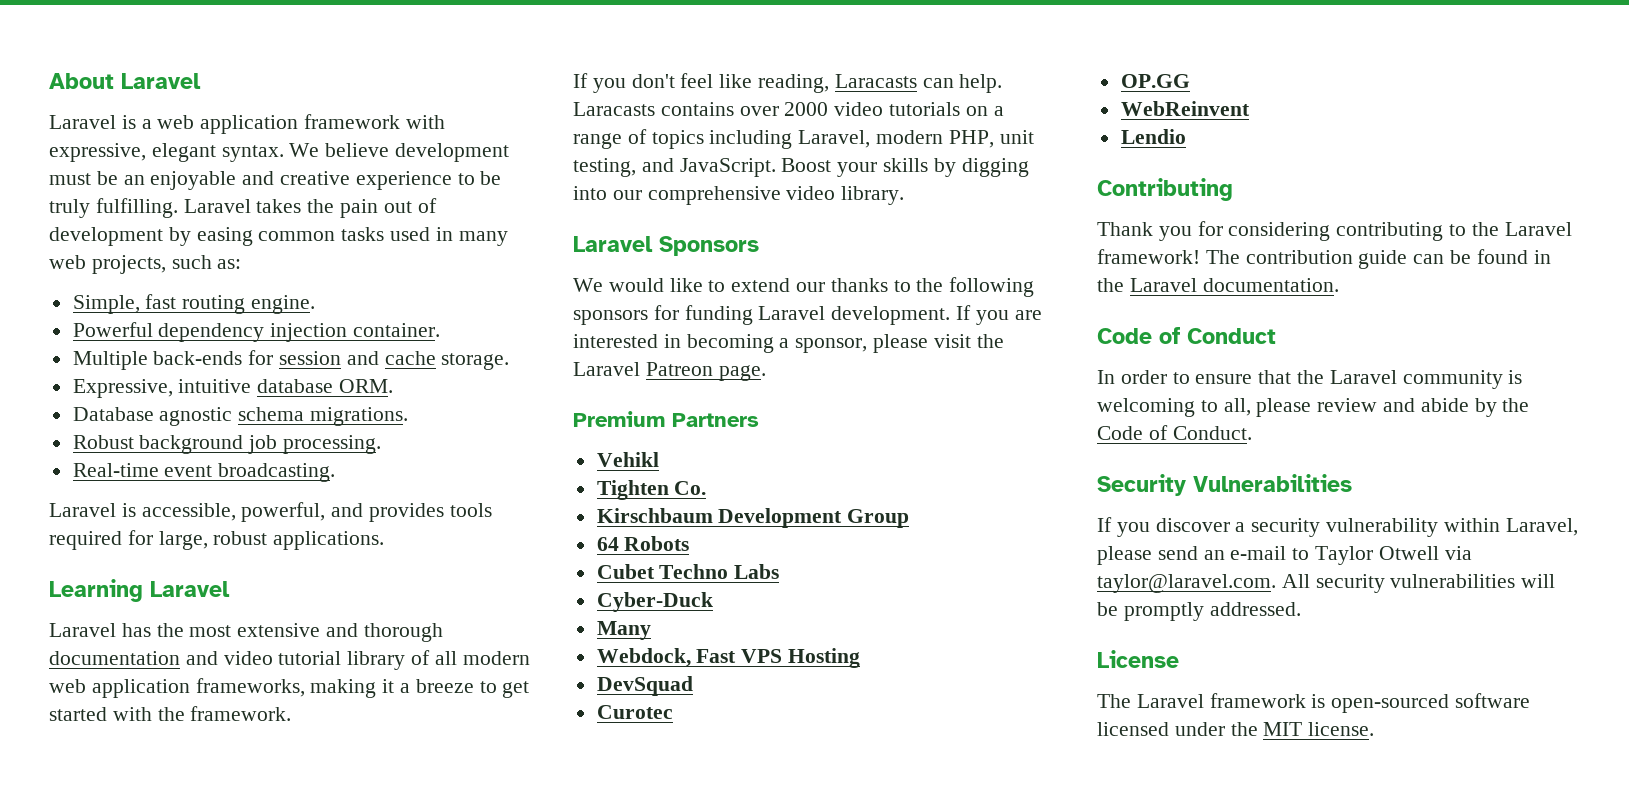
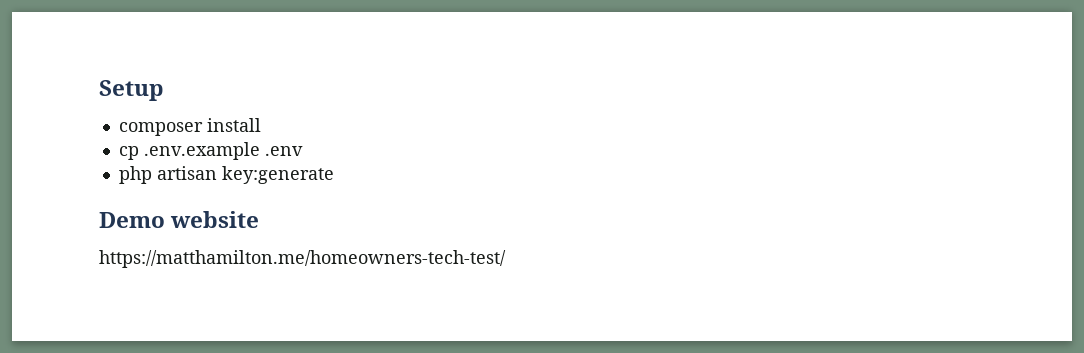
- About Laravel
- Laravel is a web application framework with expressive, elegant syntax. We believe development must be an enjoyable and creative experience to be truly fulfilling. Laravel takes the pain out of development by easing common tasks used in many web projects, such as:
- Simple, fast routing engine.
- Powerful dependency injection container.
- Multiple back-ends for session and cache storage.
- Expressive, intuitive database ORM.
- Database agnostic schema migrations.
- Robust background job processing.
- Real-time event broadcasting.
- Laravel is accessible, powerful, and provides tools required for large, robust applications.
- Learning Laravel
- Laravel has the most extensive and thorough documentation and video tutorial library of all modern web application frameworks, making it a breeze to get started with the framework.
- If you don't feel like reading, Laracasts can help. Laracasts contains over 2000 video tutorials on a range of topics including Laravel, modern PHP, unit testing, and JavaScript. Boost your skills by digging into our comprehensive video library.
- Laravel Sponsors
- We would like to extend our thanks to the following sponsors for funding Laravel development. If you are interested in becoming a sponsor, please visit the Laravel Patreon page.
- Premium Partners
- Vehikl
- Tighten Co.
- Kirschbaum Development Group
- 64 Robots
- Cubet Techno Labs
- Cyber-Duck
- Many
- Webdock, Fast VPS Hosting
- DevSquad
- Curotec
- OP.GG
- WebReinvent
- Lendio
- Contributing
- Thank you for considering contributing to the Laravel framework! The contribution guide can be found in the Laravel documentation.
- Code of Conduct
- In order to ensure that the Laravel community is welcoming to all, please review and abide by the Code of Conduct.
- Security Vulnerabilities
- If you discover a security vulnerability within Laravel, please send an e-mail to Taylor Otwell via taylor@laravel.com. All security vulnerabilities will be promptly addressed.
- License
- The Laravel framework is open-sourced software licensed under the MIT license.
+ Setup
+ composer install
+ cp .env.example .env
+ php artisan key:generate
+ Demo website
+ https://matthamilton.me/homeowners-tech-test/

